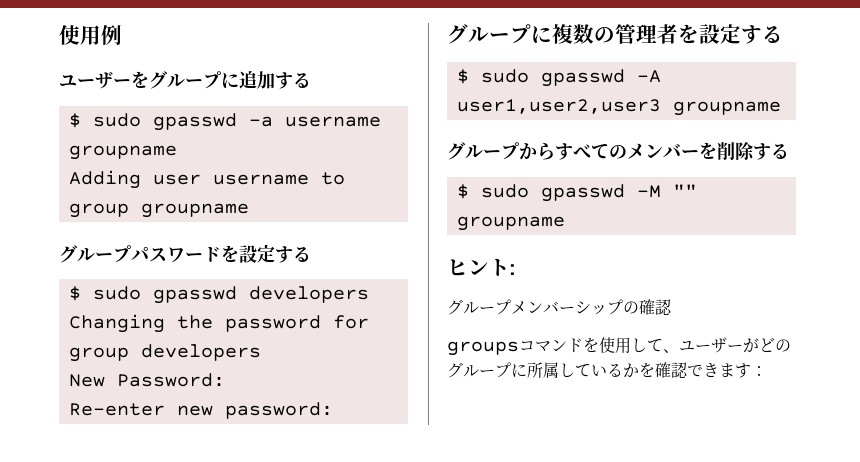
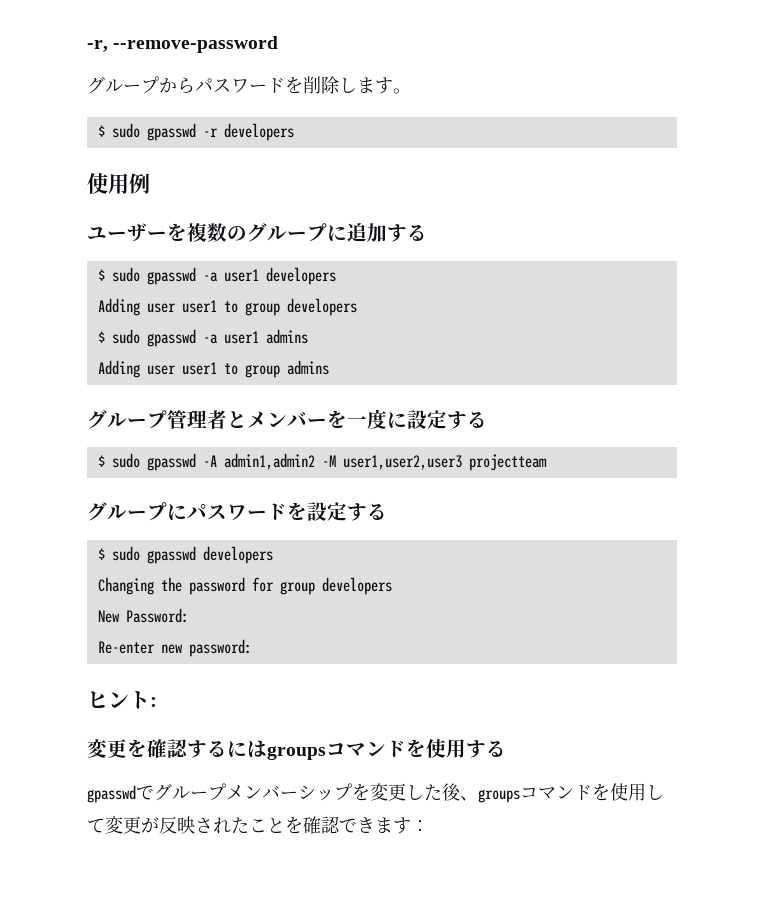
+ -r, --remove-password
+ グループからパスワードを削除します。
+ $ sudo gpasswd -r developers
- ユーザーをグループに追加する
+ ユーザーを複数のグループに追加する
- $ sudo gpasswd -a username groupname
- Adding user username to group groupname
- グループパスワードを設定する
+ $ sudo gpasswd -a user1 developers
+ Adding user user1 to group developers
+ $ sudo gpasswd -a user1 admins
+ Adding user user1 to group admins
+ グループ管理者とメンバーを一度に設定する
+ $ sudo gpasswd -A admin1,admin2 -M user1,user2,user3 projectteam
+ グループにパスワードを設定する
- グループに複数の管理者を設定する
- $ sudo gpasswd -A user1,user2,user3 groupname
- グループからすべてのメンバーを削除する
- $ sudo gpasswd -M "" groupname
  ヒント:
- グループメンバーシップの確認
- groupsコマンドを使用して、ユーザーがどのグループに所属しているかを確認できます：
+ 変更を確認するにはgroupsコマンドを使用する
+ gpasswdでグループメンバーシップを変更した後、groupsコマンドを使用して変更が反映されたことを確認できます：

